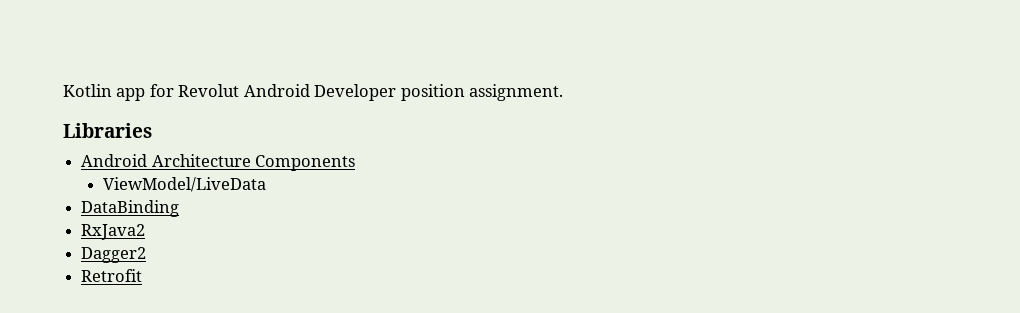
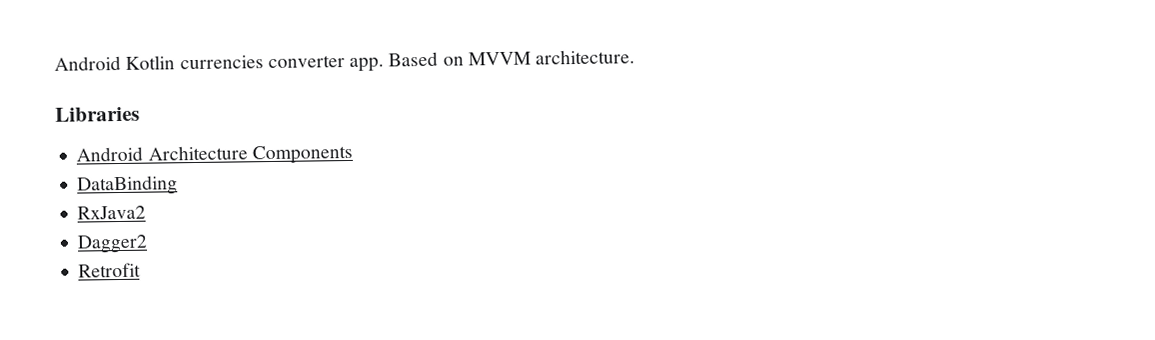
- Kotlin app for Revolut Android Developer position assignment.
+ Android Kotlin currencies converter app. Based on MVVM architecture.
- ViewModel/LiveData

